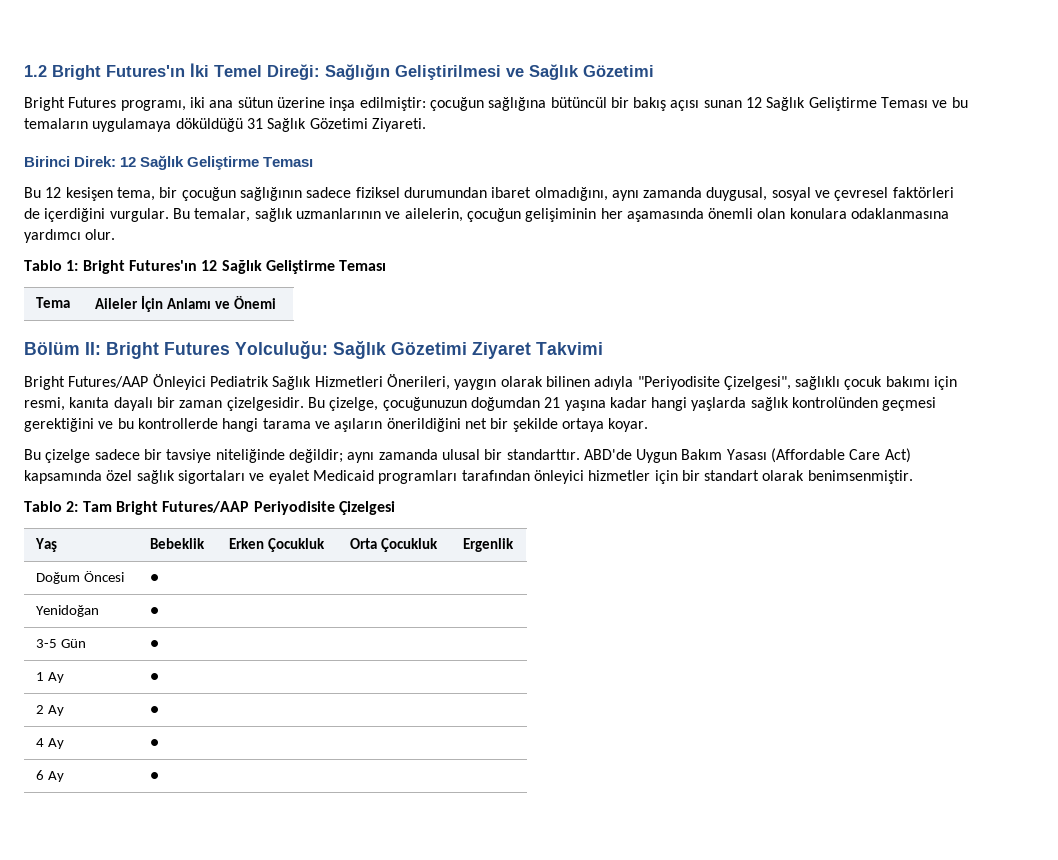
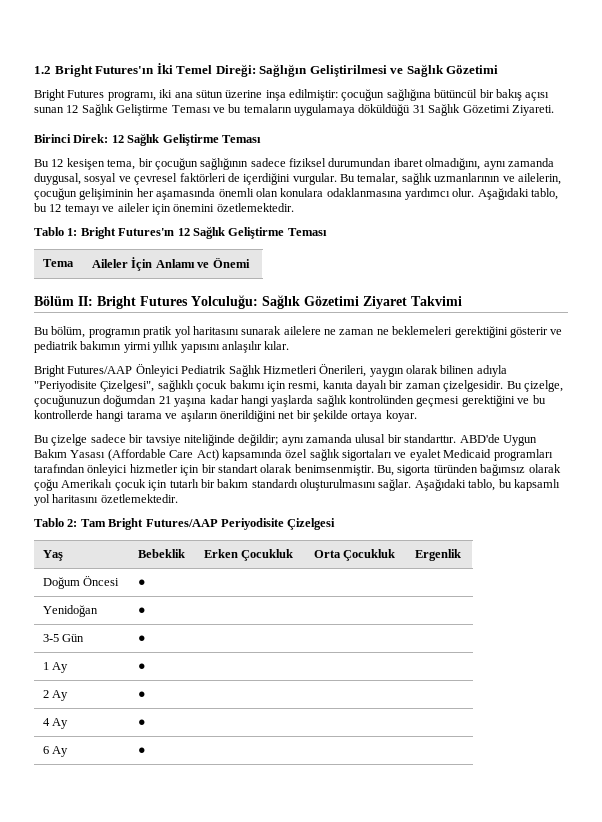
+ Aşağıdaki tablo, bu 12 temayı ve aileler için önemini özetlemektedir.
+ Bu bölüm, programın pratik yol haritasını sunarak ailelere ne zaman ne beklemeleri gerektiğini gösterir ve pediatrik bakımın yirmi yıllık yapısını anlaşılır kılar.
+ Bu, sigorta türünden bağımsız olarak çoğu Amerikalı çocuk için tutarlı bir bakım standardı oluşturulmasını sağlar. Aşağıdaki tablo, bu kapsamlı yol haritasını özetlemektedir.

